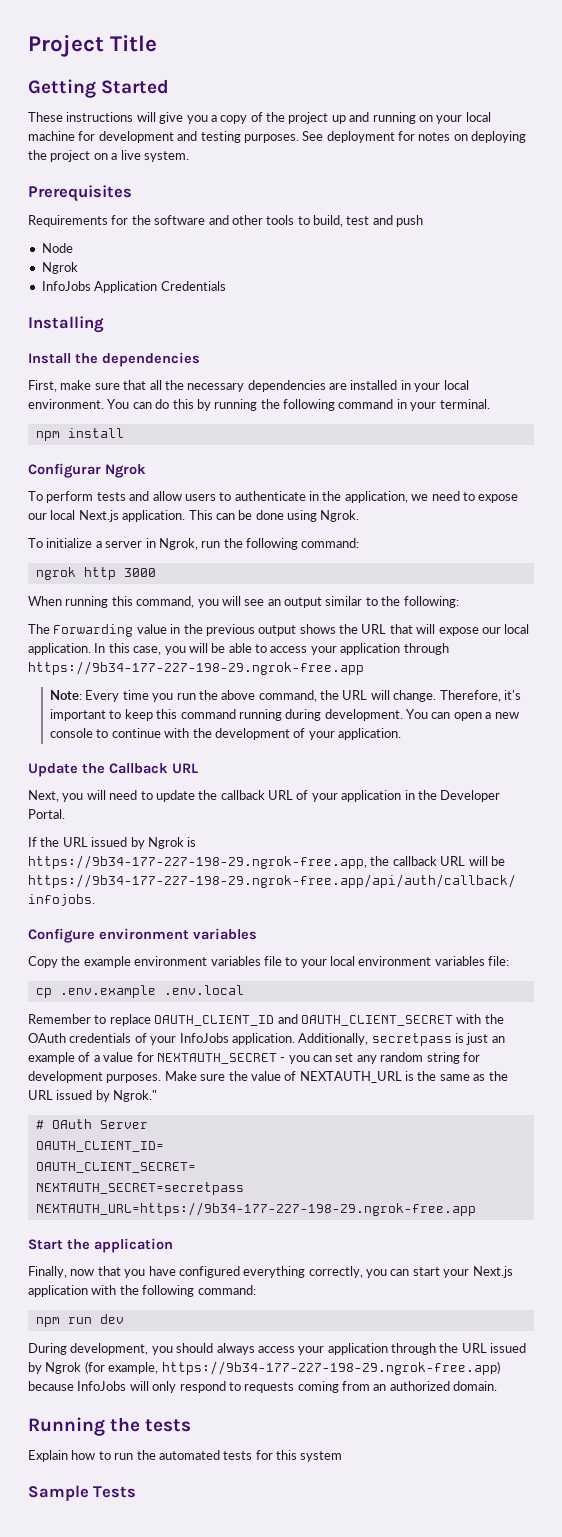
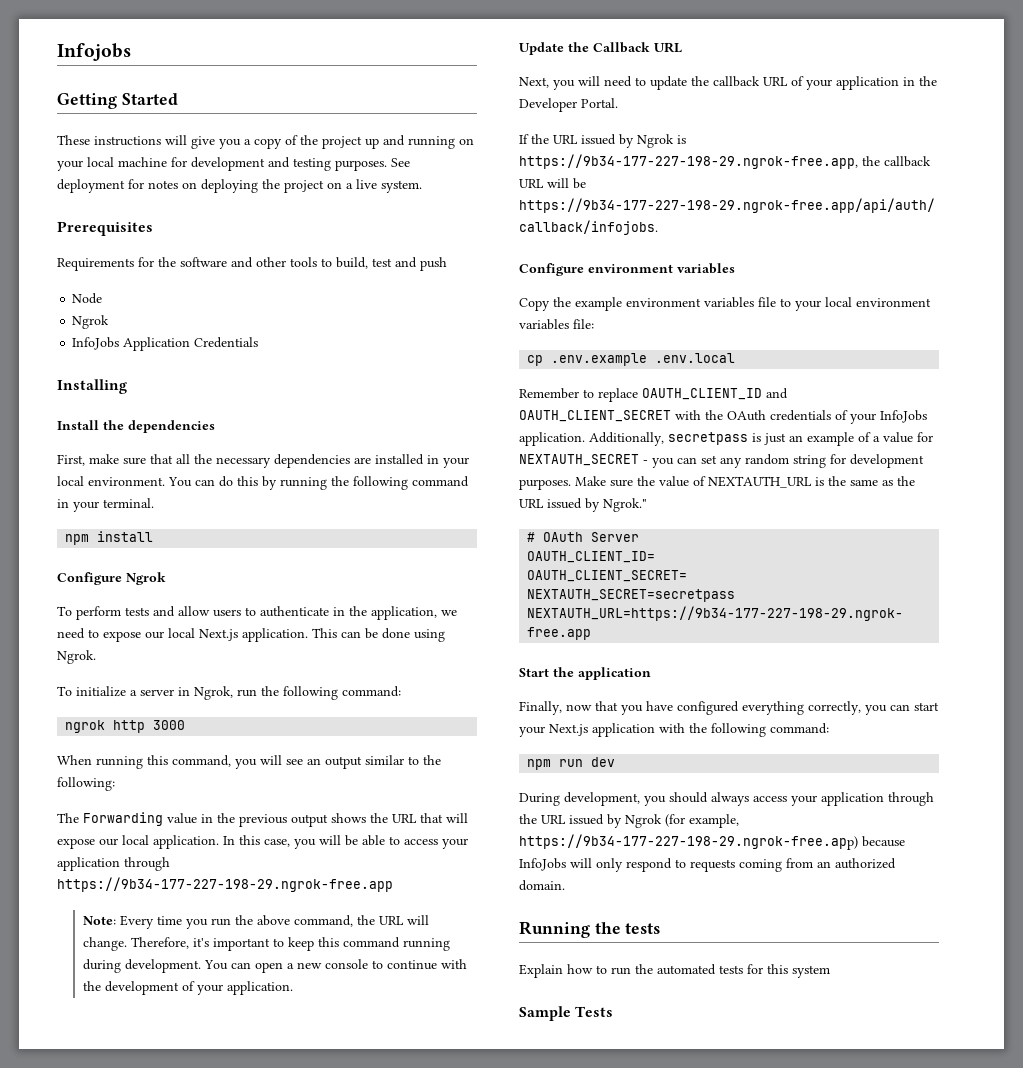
- Project Title
+ Infojobs
- Configurar Ngrok
+ Configure Ngrok

